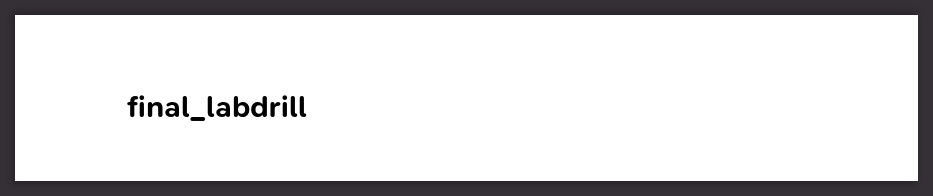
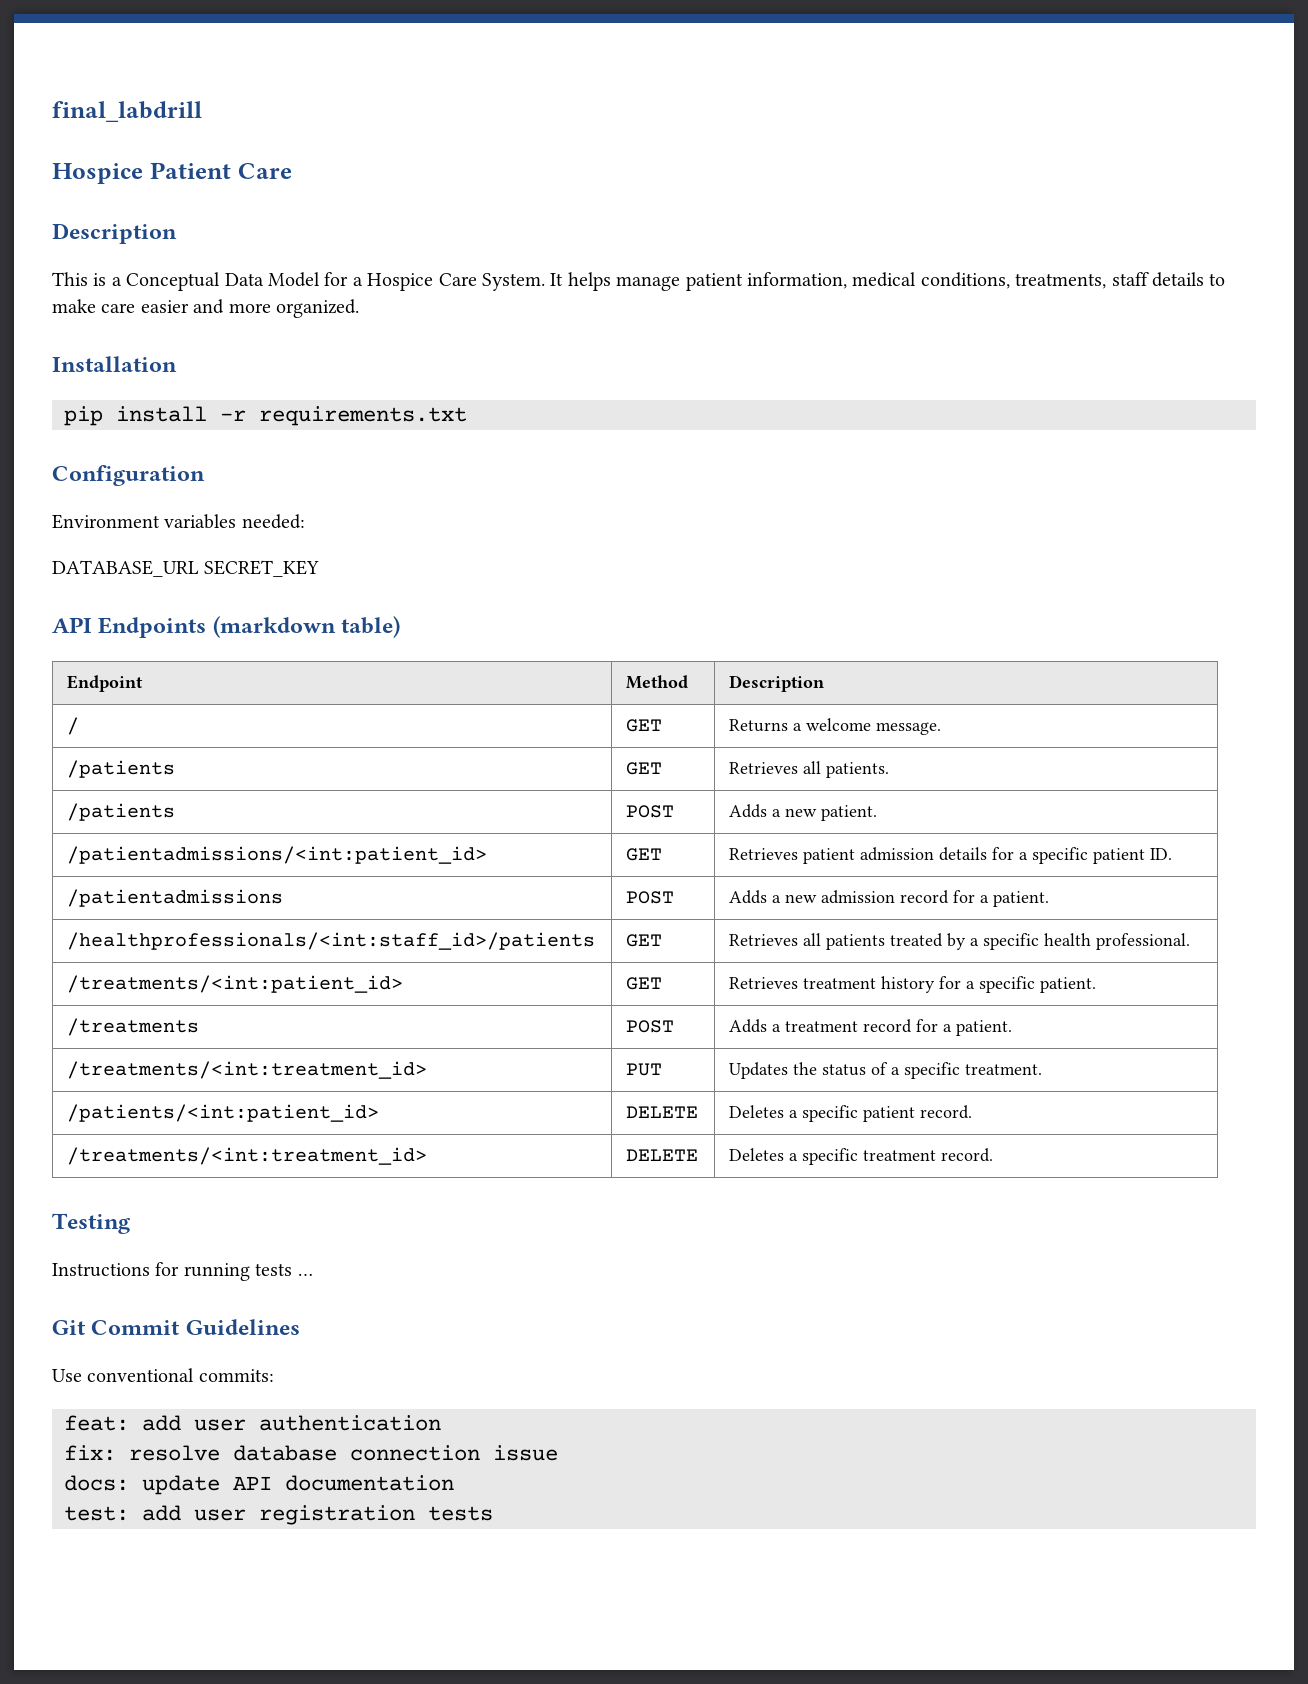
+ Hospice Patient Care
+ Description
+ This is a Conceptual Data Model for a Hospice Care System. It helps manage patient information, medical conditions, treatments, staff details to make care easier and more organized.
+ Installation
+ pip install -r requirements.txt
+ Configuration
+ Environment variables needed:
+ DATABASE_URL SECRET_KEY
+ API Endpoints (markdown table)
+ Endpoint | Method | Description
+ / | GET | Returns a welcome message.
+ /patients | GET | Retrieves all patients.
+ /patients | POST | Adds a new patient.
+ /patientadmissions/<int:patient_id> | GET | Retrieves patient admission details for a specific patient ID.
+ /patientadmissions | POST | Adds a new admission record for a patient.
+ /healthprofessionals/<int:staff_id>/patients | GET | Retrieves all patients treated by a specific health professional.
+ /treatments/<int:patient_id> | GET | Retrieves treatment history for a specific patient.
+ /treatments | POST | Adds a treatment record for a patient.
+ /treatments/<int:treatment_id> | PUT | Updates the status of a specific treatment.
+ /patients/<int:patient_id> | DELETE | Deletes a specific patient record.
+ /treatments/<int:treatment_id> | DELETE | Deletes a specific treatment record.
+ Testing
+ Instructions for running tests …
+ Git Commit Guidelines
+ Use conventional commits:
+ feat: add user authentication
+ fix: resolve database connection issue
+ docs: update API documentation
+ test: add user registration tests

